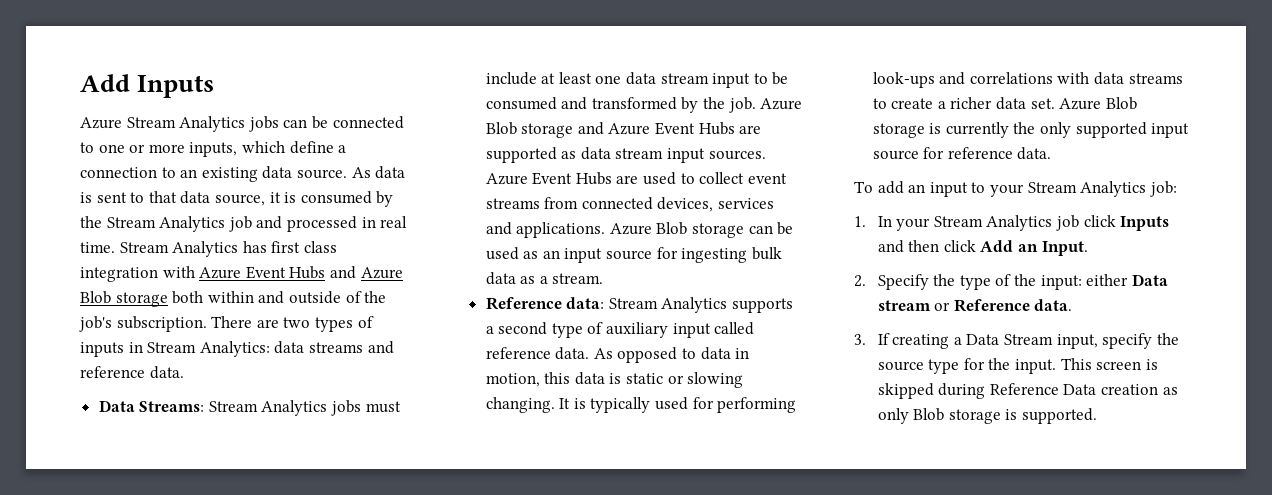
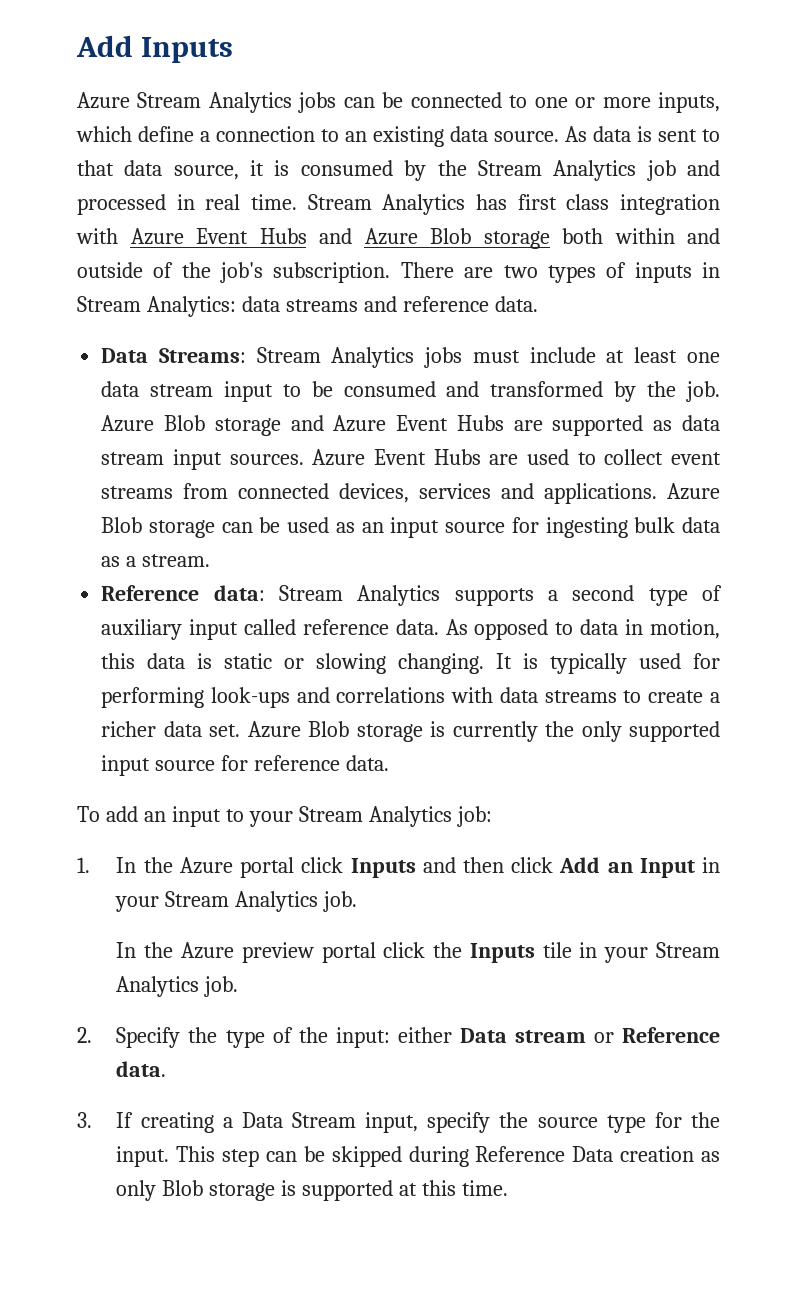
- 1. In your Stream Analytics job click Inputs and then click Add an Input.
+ 1. In the Azure portal click Inputs and then click Add an Input in your Stream Analytics job.
+ In the Azure preview portal click the Inputs tile in your Stream Analytics job.
- This screen is skipped during Reference Data creation as only Blob storage is supported.
+ This step can be skipped during Reference Data creation as only Blob storage is supported at this time.

